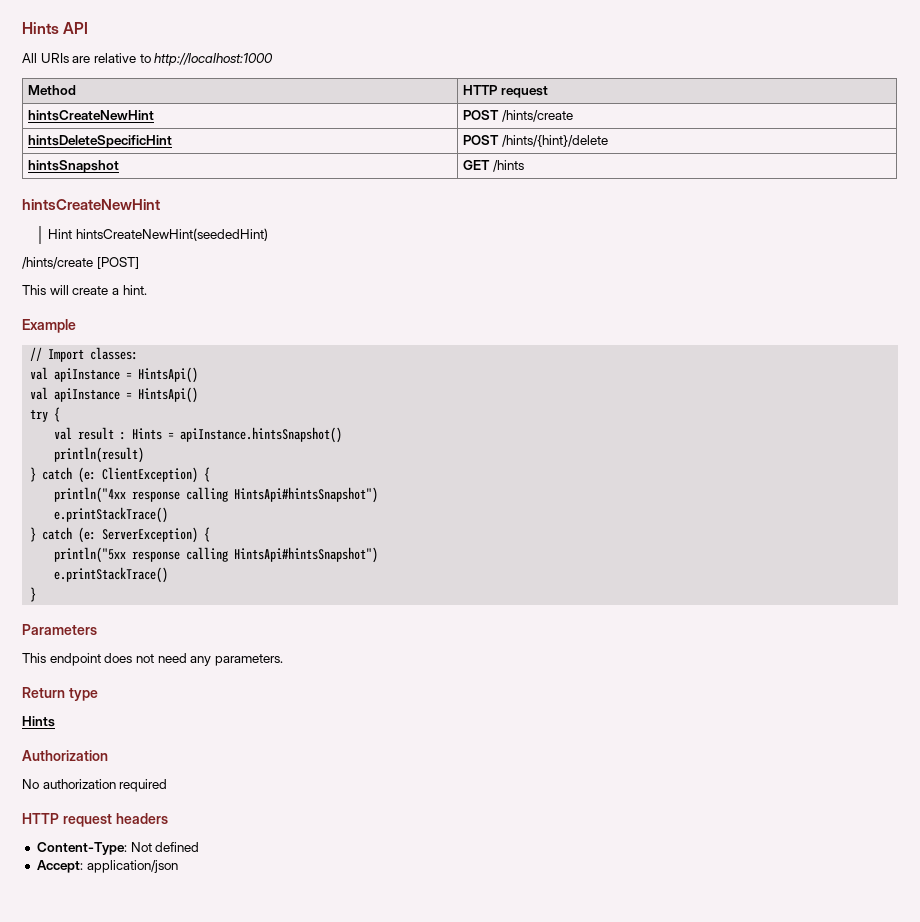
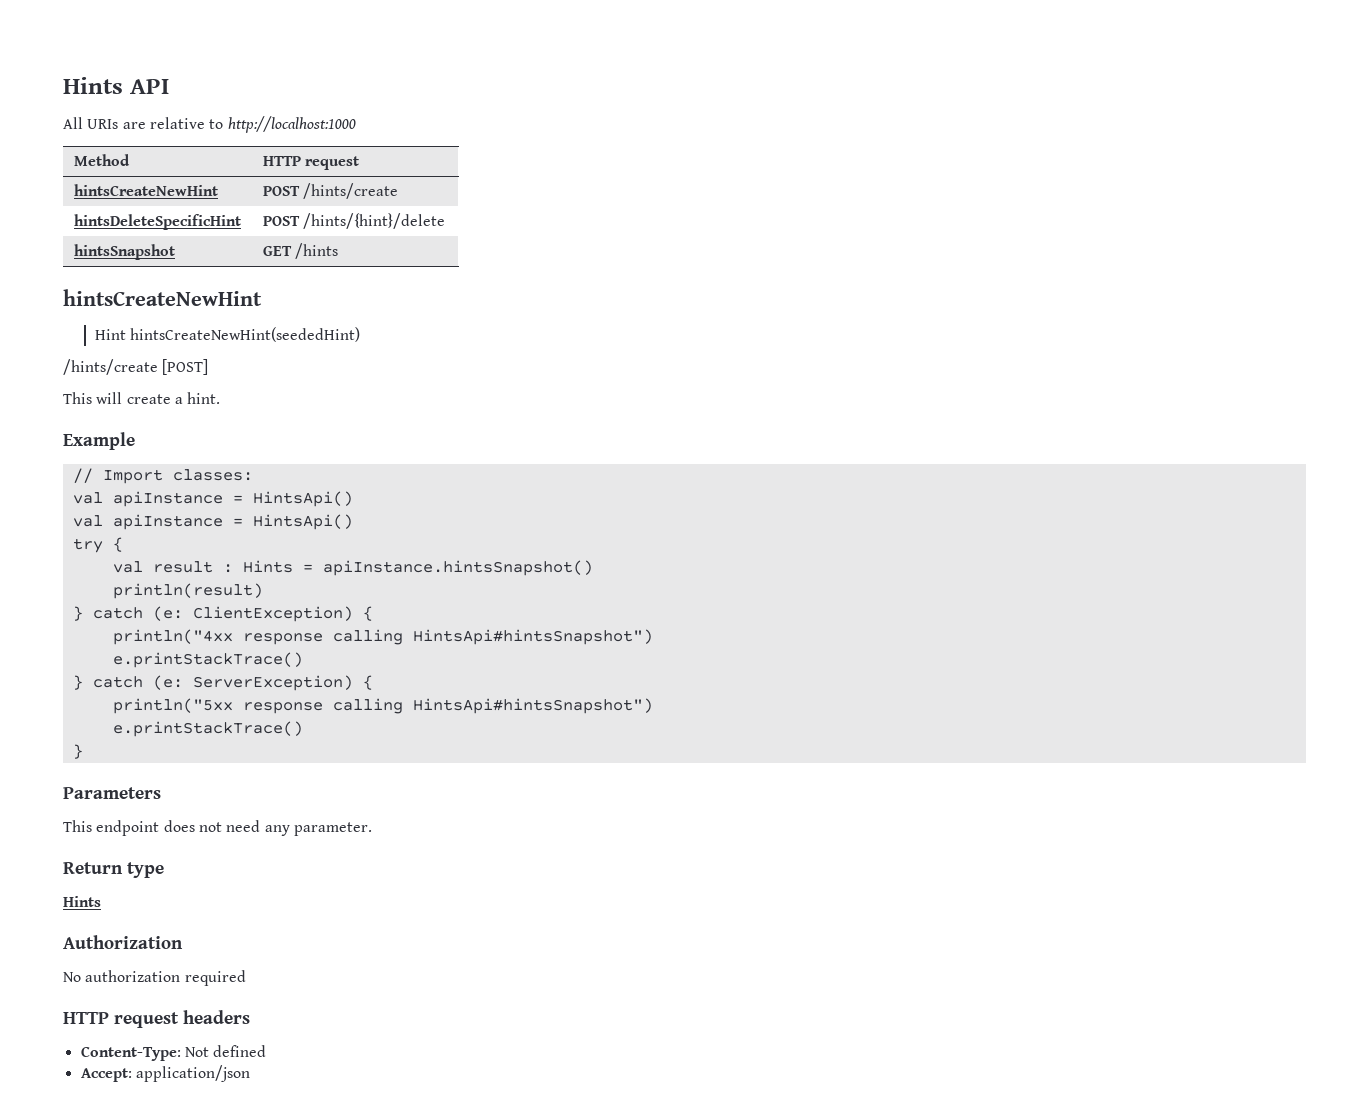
- This endpoint does not need any parameters.
+ This endpoint does not need any parameter.

